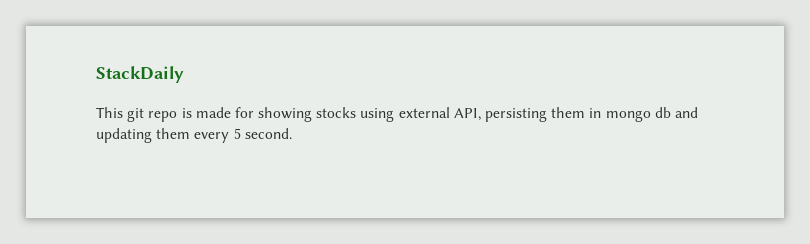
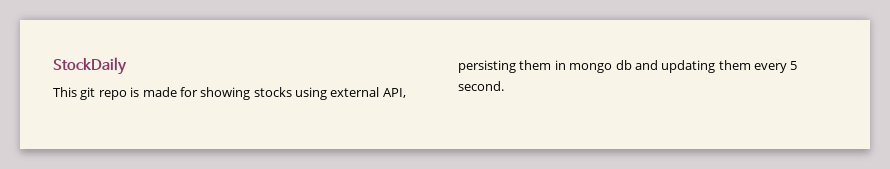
- StackDaily
+ StockDaily

